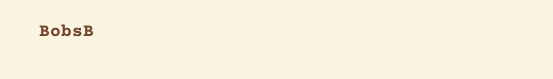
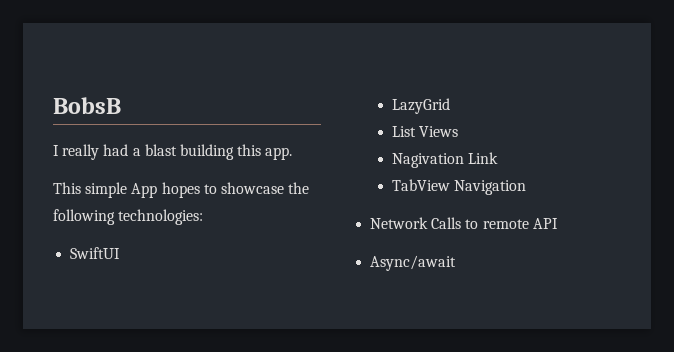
+ I really had a blast building this app.
+ This simple App hopes to showcase the following technologies:
+ SwiftUI
+ LazyGrid
+ List Views
+ Nagivation Link
+ TabView Navigation
+ Network Calls to remote API
+ Async/await

